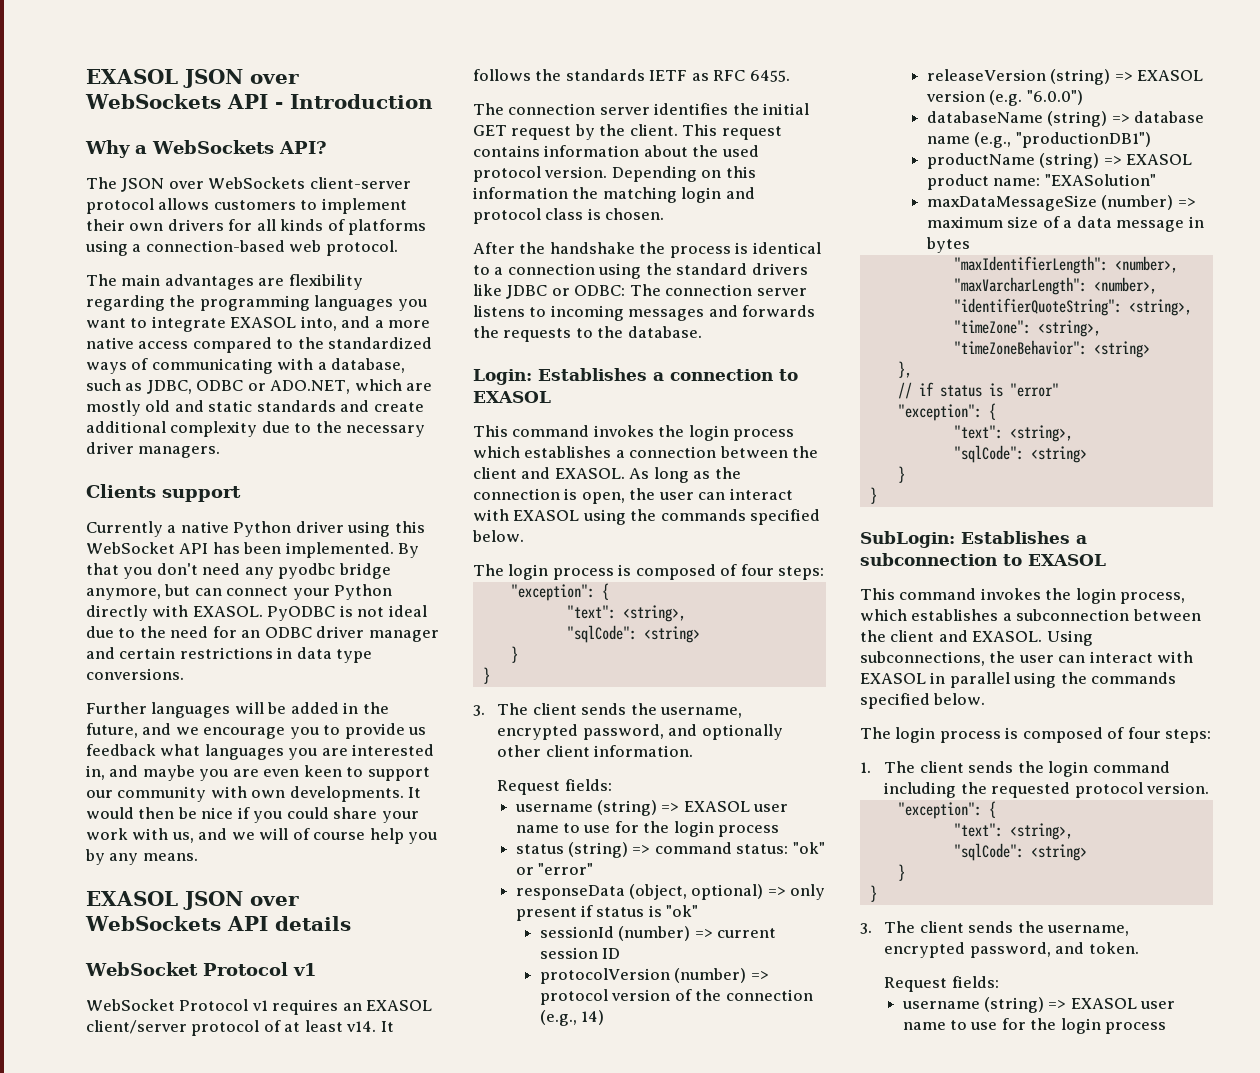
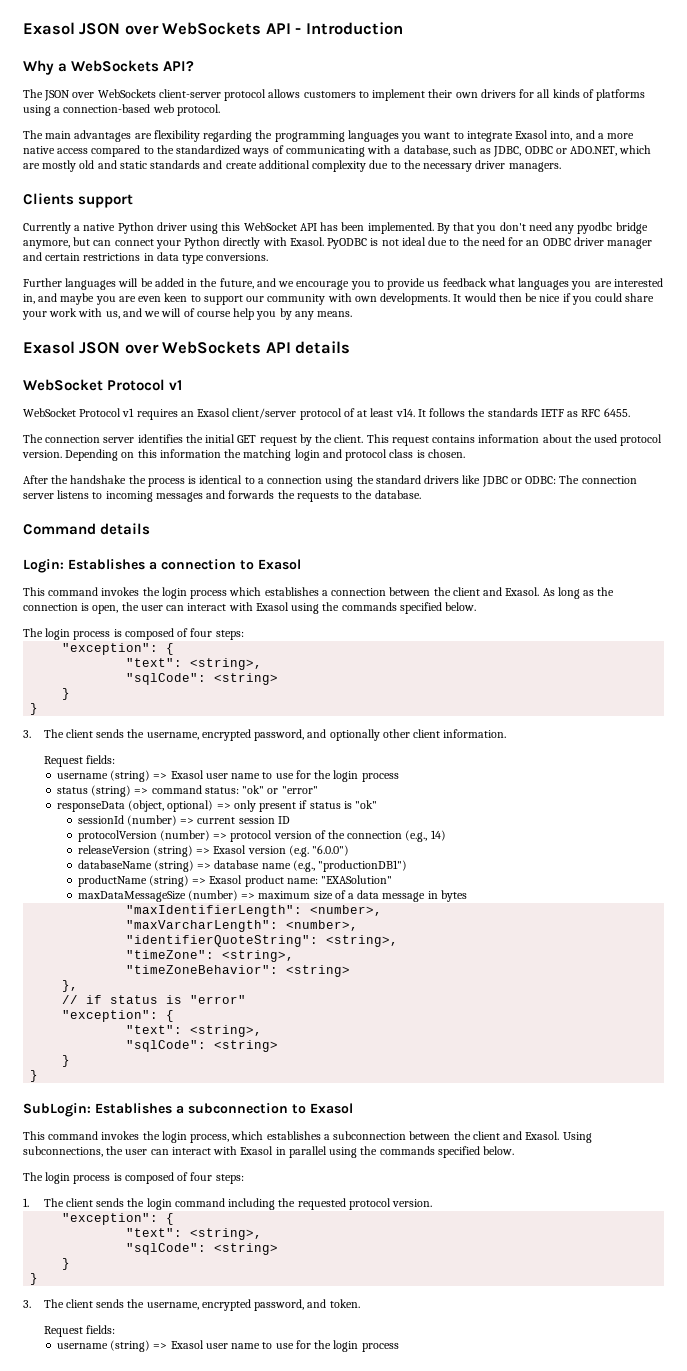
- EXASOL JSON over WebSockets API - Introduction
+ Exasol JSON over WebSockets API - Introduction
- The main advantages are flexibility regarding the programming languages you want to integrate EXASOL into, and a more native access compared to the standardized ways of communicating with a database, such as JDBC, ODBC or ADO.NET, which are mostly old and static standards and create additional complexity due to the necessary driver managers.
+ The main advantages are flexibility regarding the programming languages you want to integrate Exasol into, and a more native access compared to the standardized ways of communicating with a database, such as JDBC, ODBC or ADO.NET, which are mostly old and static standards and create additional complexity due to the necessary driver managers.
- By that you don't need any pyodbc bridge anymore, but can connect your Python directly with EXASOL.
+ By that you don't need any pyodbc bridge anymore, but can connect your Python directly with Exasol.
- EXASOL JSON over WebSockets API details
+ Exasol JSON over WebSockets API details
- WebSocket Protocol v1 requires an EXASOL client/server protocol of at least v14.
+ WebSocket Protocol v1 requires an Exasol client/server protocol of at least v14.
+ Command details
- Login: Establishes a connection to EXASOL
+ Login: Establishes a connection to Exasol
- This command invokes the login process which establishes a connection between the client and EXASOL.
+ This command invokes the login process which establishes a connection between the client and Exasol.
- As long as the connection is open, the user can interact with EXASOL using the commands specified below.
+ As long as the connection is open, the user can interact with Exasol using the commands specified below.
  3. The client sends the username, encrypted password, and optionally other client information.
  Request fields:
- username (string) => EXASOL user name to use for the login process
+ username (string) => Exasol user name to use for the login process
- releaseVersion (string) => EXASOL version (e.g. "6.0.0")
+ releaseVersion (string) => Exasol version (e.g. "6.0.0")
- productName (string) => EXASOL product name: "EXASolution"
+ productName (string) => Exasol product name: "EXASolution"
- SubLogin: Establishes a subconnection to EXASOL
+ SubLogin: Establishes a subconnection to Exasol
- This command invokes the login process, which establishes a subconnection between the client and EXASOL.
+ This command invokes the login process, which establishes a subconnection between the client and Exasol.
- Using subconnections, the user can interact with EXASOL in parallel using the commands specified below.
+ Using subconnections, the user can interact with Exasol in parallel using the commands specified below.
  3. The client sends the username, encrypted password, and token.
  Request fields:
- username (string) => EXASOL user name to use for the login process
+ username (string) => Exasol user name to use for the login process

